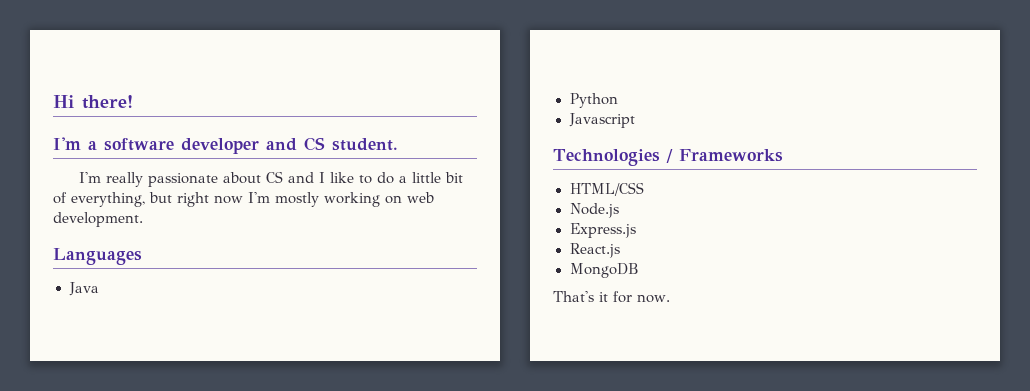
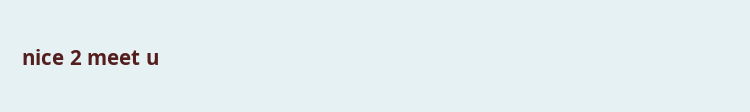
- Hi there!
- I'm a software developer and CS student.
- I'm really passionate about CS and I like to do a little bit of everything, but right now I'm mostly working on web development.
- Languages
- Java
- Python
- Javascript
- Technologies / Frameworks
- HTML/CSS
- Node.js
- Express.js
- React.js
- MongoDB
- That's it for now.
+ nice 2 meet u

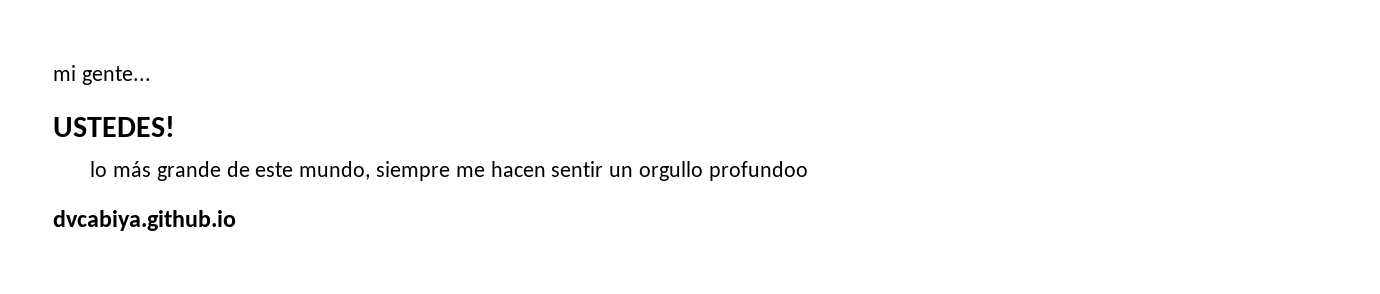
- nice 2 meet u
+ mi gente...
+ USTEDES!
+ lo más grande de este mundo, siempre me hacen sentir un orgullo profundoo
+ dvcabiya.github.io

